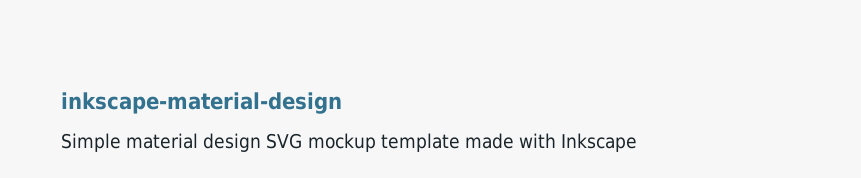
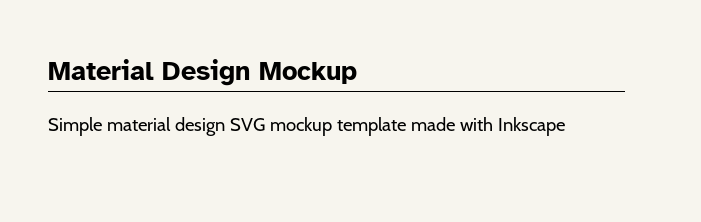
- inkscape-material-design
+ Material Design Mockup

